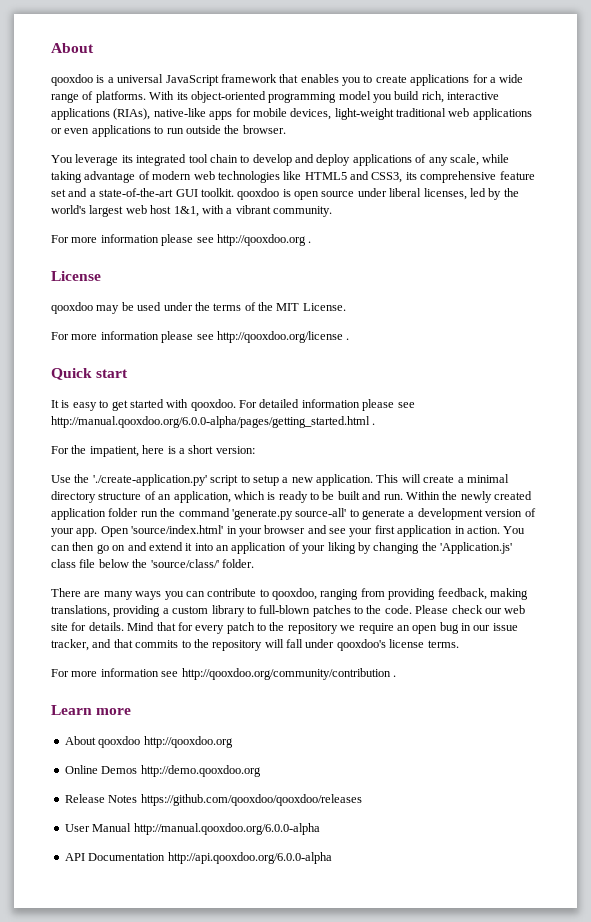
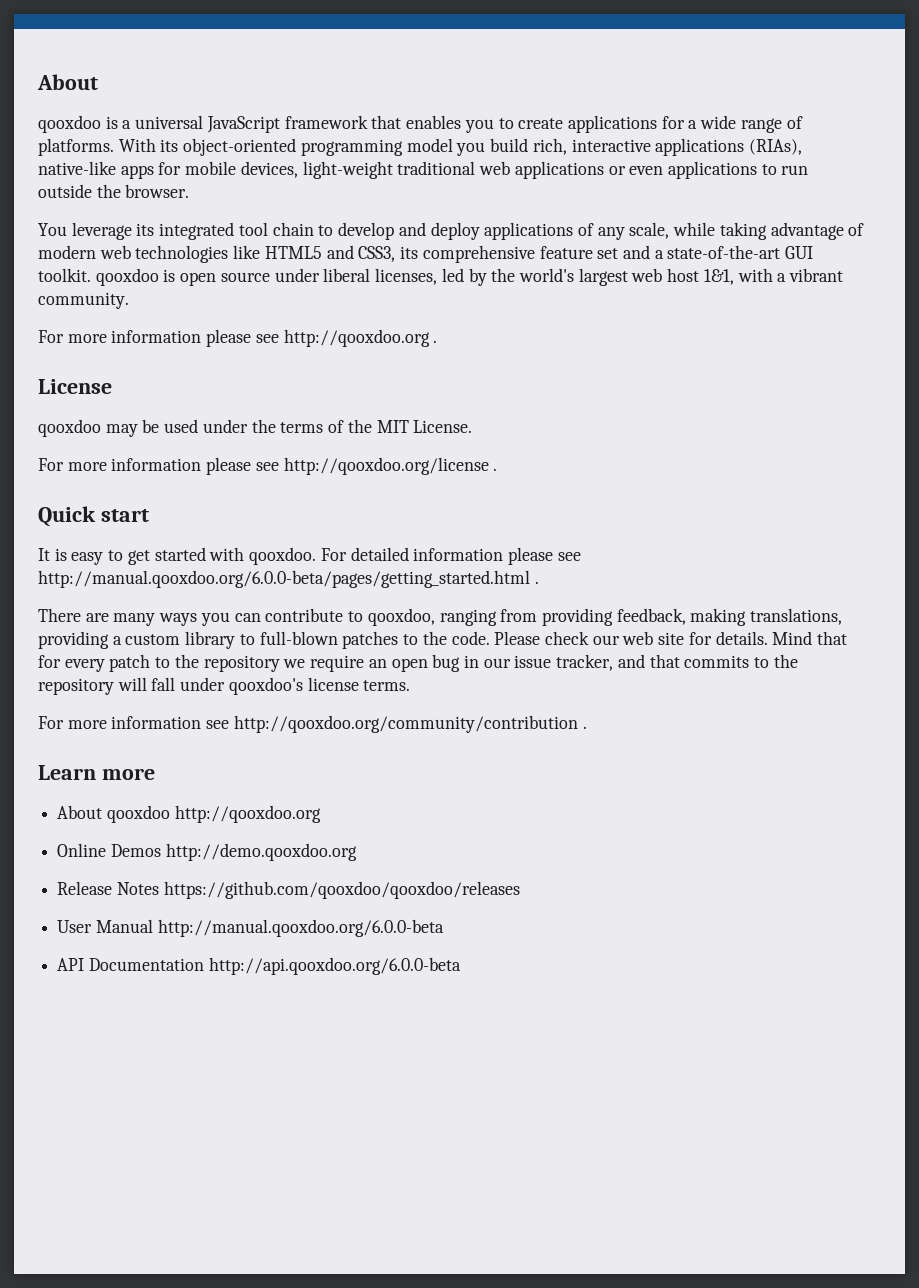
- For detailed information please see http://manual.qooxdoo.org/6.0.0-alpha/pages/getting_started.html .
- For the impatient, here is a short version:
- Use the './create-application.py' script to setup a new application. This will create a minimal directory structure of an application, which is ready to be built and run. Within the newly created application folder run the command 'generate.py source-all' to generate a development version of your app. Open 'source/index.html' in your browser and see your first application in action. You can then go on and extend it into an application of your liking by changing the 'Application.js' class file below the 'source/class/' folder.
+ For detailed information please see http://manual.qooxdoo.org/6.0.0-beta/pages/getting_started.html .
- User Manual http://manual.qooxdoo.org/6.0.0-alpha
+ User Manual http://manual.qooxdoo.org/6.0.0-beta
- API Documentation http://api.qooxdoo.org/6.0.0-alpha
+ API Documentation http://api.qooxdoo.org/6.0.0-beta

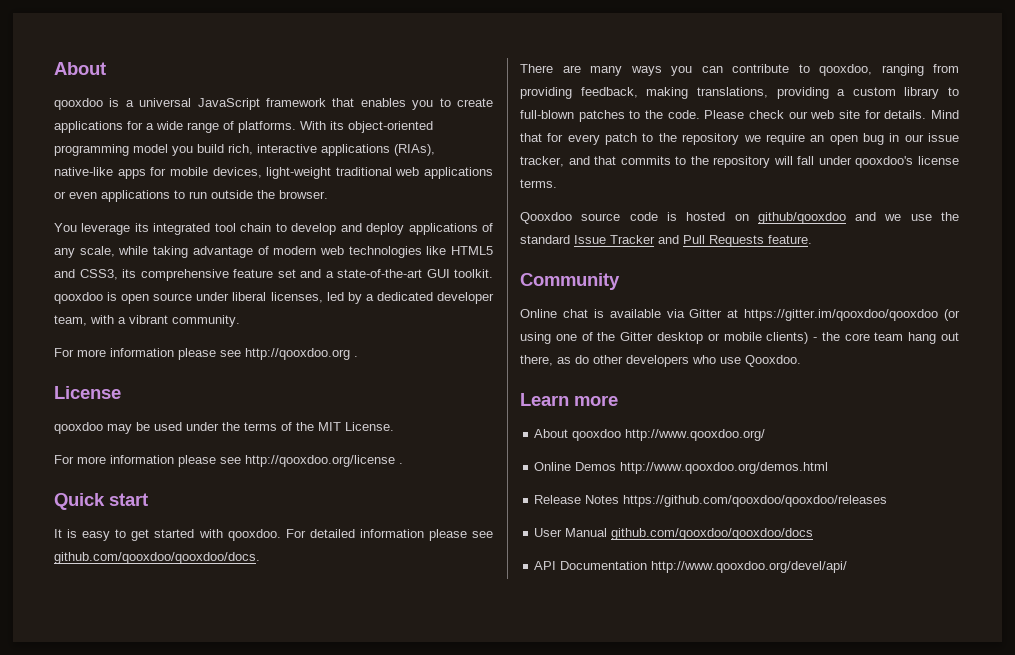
- You leverage its integrated tool chain to develop and deploy applications of any scale, while taking advantage of modern web technologies like HTML5 and CSS3, its comprehensive feature set and a state-of-the-art GUI toolkit. qooxdoo is open source under liberal licenses, led by the world's largest web host 1&1, with a vibrant community.
+ You leverage its integrated tool chain to develop and deploy applications of any scale, while taking advantage of modern web technologies like HTML5 and CSS3, its comprehensive feature set and a state-of-the-art GUI toolkit. qooxdoo is open source under liberal licenses, led by a dedicated developer team, with a vibrant community.
- For detailed information please see http://manual.qooxdoo.org/6.0.0-beta/pages/getting_started.html .
+ For detailed information please see github.com/qooxdoo/qooxdoo/docs.
- For more information see http://qooxdoo.org/community/contribution .
+ Qooxdoo source code is hosted on github/qooxdoo and we use the standard Issue Tracker and Pull Requests feature.
+ Community
+ Online chat is available via Gitter at https://gitter.im/qooxdoo/qooxdoo (or using one of the Gitter desktop or mobile clients) - the core team hang out there, as do other developers who use Qooxdoo.
- About qooxdoo http://qooxdoo.org
+ About qooxdoo http://www.qooxdoo.org/
- Online Demos http://demo.qooxdoo.org
+ Online Demos http://www.qooxdoo.org/demos.html
- User Manual http://manual.qooxdoo.org/6.0.0-beta
+ User Manual github.com/qooxdoo/qooxdoo/docs
- API Documentation http://api.qooxdoo.org/6.0.0-beta
+ API Documentation http://www.qooxdoo.org/devel/api/

